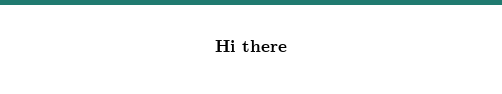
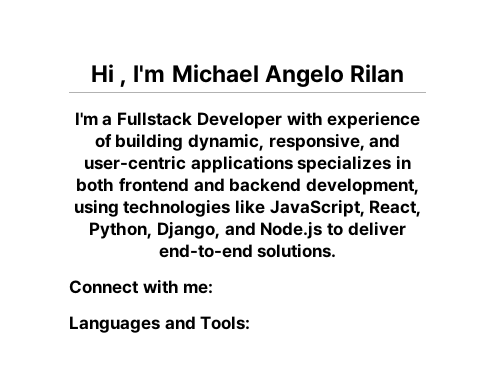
- Hi there
+ Hi , I'm Michael Angelo Rilan
+ I'm a Fullstack Developer with experience of building dynamic, responsive, and user-centric applications specializes in both frontend and backend development, using technologies like JavaScript, React, Python, Django, and Node.js to deliver end-to-end solutions.
+ Connect with me:
+ Languages and Tools:

